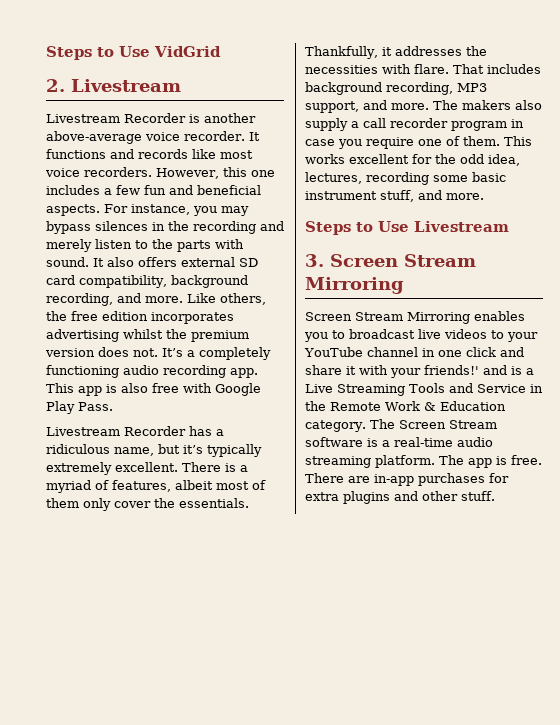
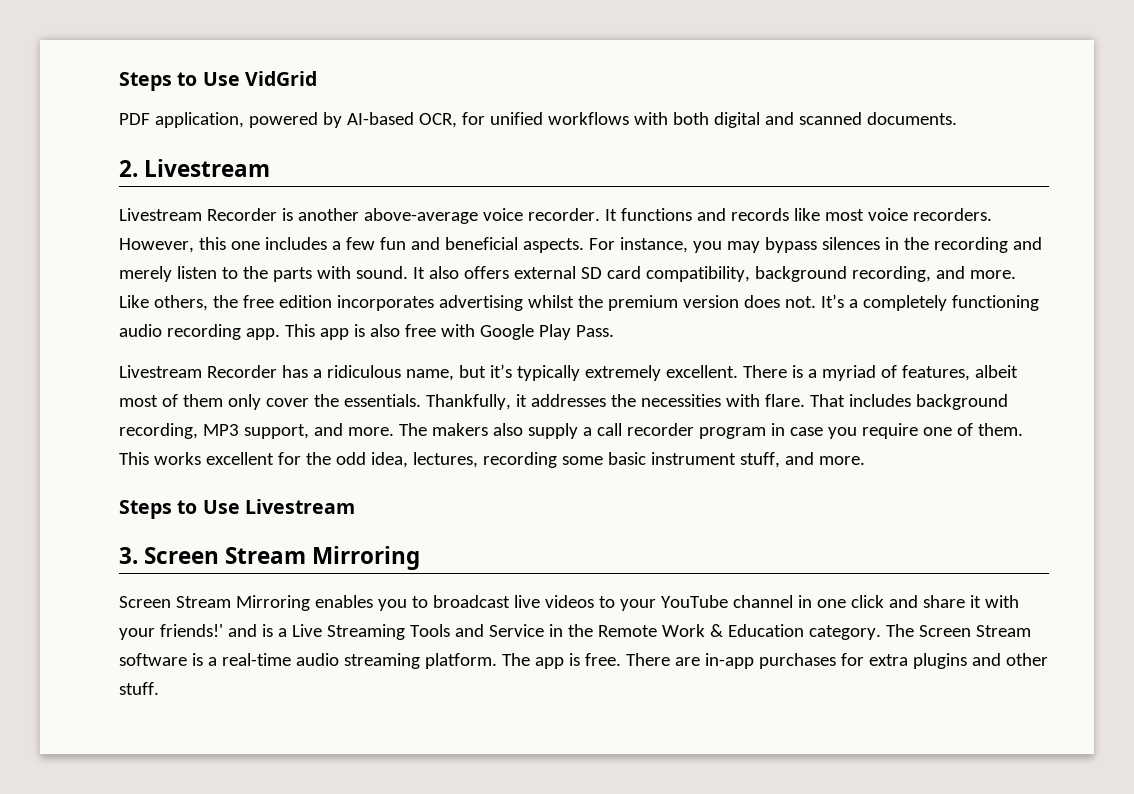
+ PDF application, powered by AI-based OCR, for unified workflows with both digital and scanned documents.

